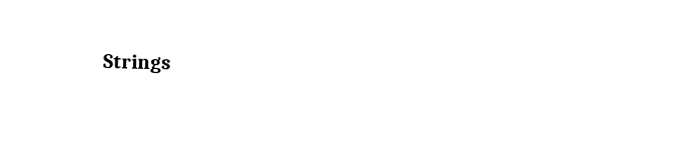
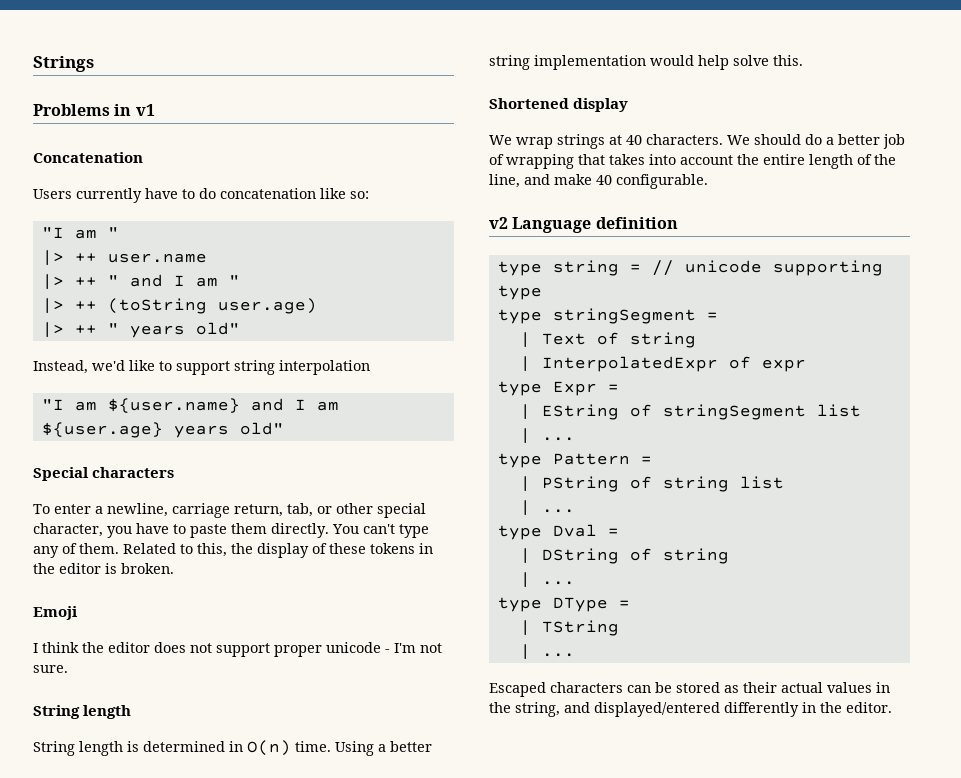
+ Problems in v1
+ Concatenation
+ Users currently have to do concatenation like so:
+ "I am "
+ |> ++ user.name
+ |> ++ " and I am "
+ |> ++ (toString user.age)
+ |> ++ " years old"
+ Instead, we'd like to support string interpolation
+ "I am ${user.name} and I am ${user.age} years old"
+ Special characters
+ To enter a newline, carriage return, tab, or other special character, you have to paste them directly. You can't type any of them. Related to this, the display of these tokens in the editor is broken.
+ Emoji
+ I think the editor does not support proper unicode - I'm not sure.
+ String length
+ String length is determined in O(n) time. Using a better string implementation would help solve this.
+ Shortened display
+ We wrap strings at 40 characters. We should do a better job of wrapping that takes into account the entire length of the line, and make 40 configurable.
+ v2 Language definition
+ type string = // unicode supporting type
+ type stringSegment =
+ | Text of string
+ | InterpolatedExpr of expr
+ type Expr =
+ | EString of stringSegment list
+ | ...
+ type Pattern =
+ | PString of string list
+ | ...
+ type Dval =
+ | DString of string
+ | ...
+ type DType =
+ | TString
+ | ...
+ Escaped characters can be stored as their actual values in the string, and displayed/entered differently in the editor.

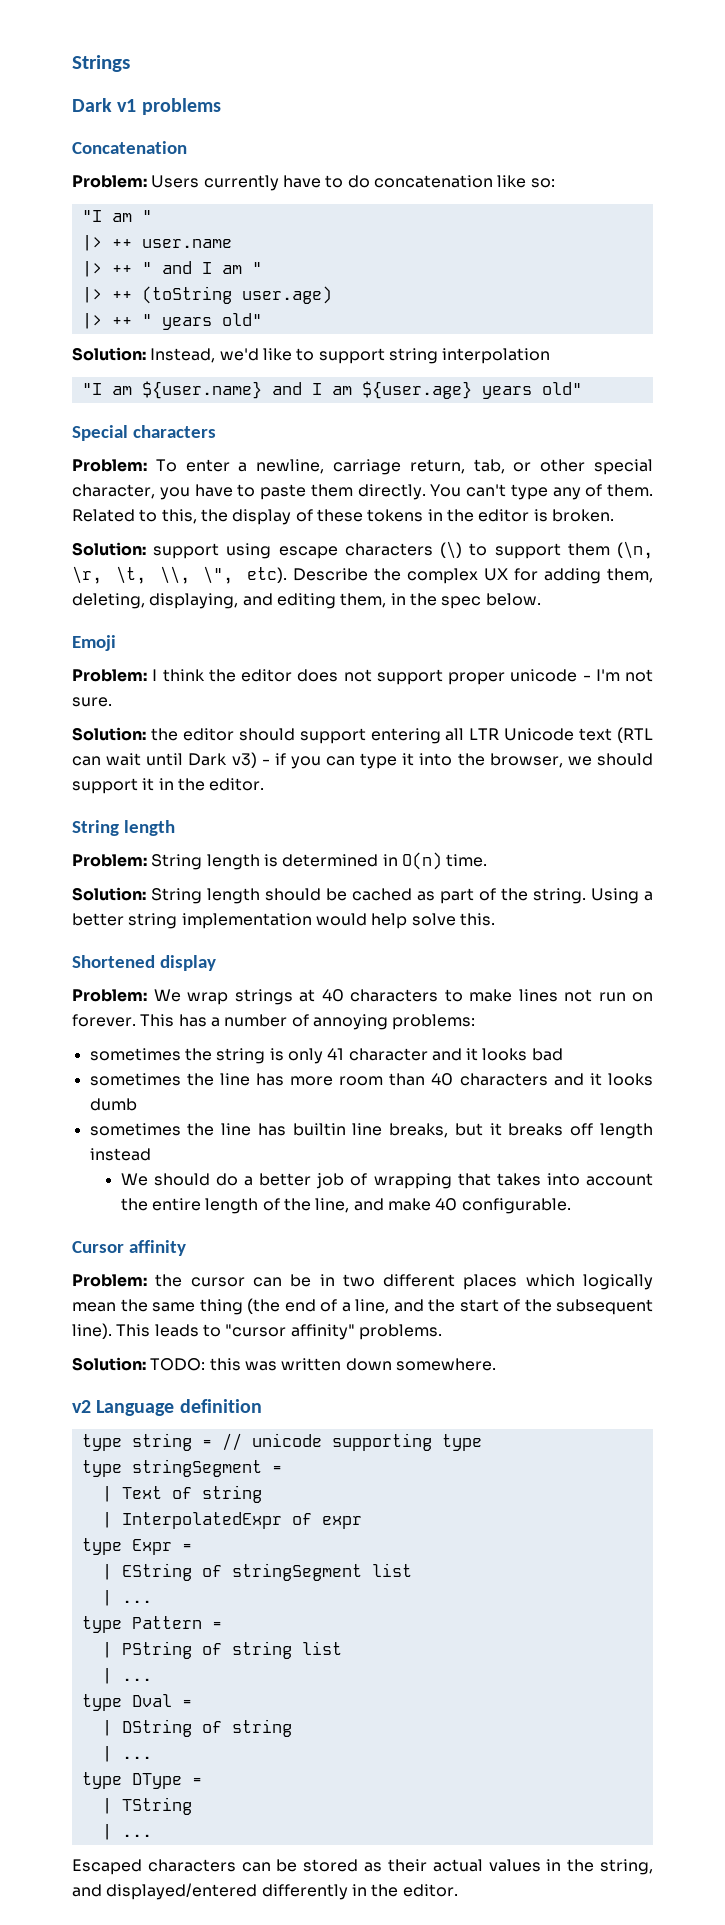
- Problems in v1
+ Dark v1 problems
- Users currently have to do concatenation like so:
+ Problem: Users currently have to do concatenation like so:
- Instead, we'd like to support string interpolation
+ Solution: Instead, we'd like to support string interpolation
- To enter a newline, carriage return, tab, or other special character, you have to paste them directly.
+ Problem: To enter a newline, carriage return, tab, or other special character, you have to paste them directly.
+ Solution: support using escape characters (\) to support them (\n, \r, \t, \\, \", etc). Describe the complex UX for adding them, deleting, displaying, and editing them, in the spec below.
- I think the editor does not support proper unicode - I'm not sure.
+ Problem: I think the editor does not support proper unicode - I'm not sure.
+ Solution: the editor should support entering all LTR Unicode text (RTL can wait until Dark v3) - if you can type it into the browser, we should support it in the editor.
- String length is determined in O(n) time.
+ Problem: String length is determined in O(n) time.
+ Solution: String length should be cached as part of the string.
- We wrap strings at 40 characters. We should do a better job of wrapping that takes into account the entire length of the line, and make 40 configurable.
+ Problem: We wrap strings at 40 characters to make lines not run on forever. This has a number of annoying problems:
+ sometimes the string is only 41 character and it looks bad
+ sometimes the line has more room than 40 characters and it looks dumb
+ sometimes the line has builtin line breaks, but it breaks off length instead
+ We should do a better job of wrapping that takes into account the entire length of the line, and make 40 configurable.
+ Cursor affinity
+ Problem: the cursor can be in two different places which logically mean the same thing (the end of a line, and the start of the subsequent line). This leads to "cursor affinity" problems.
+ Solution: TODO: this was written down somewhere.

